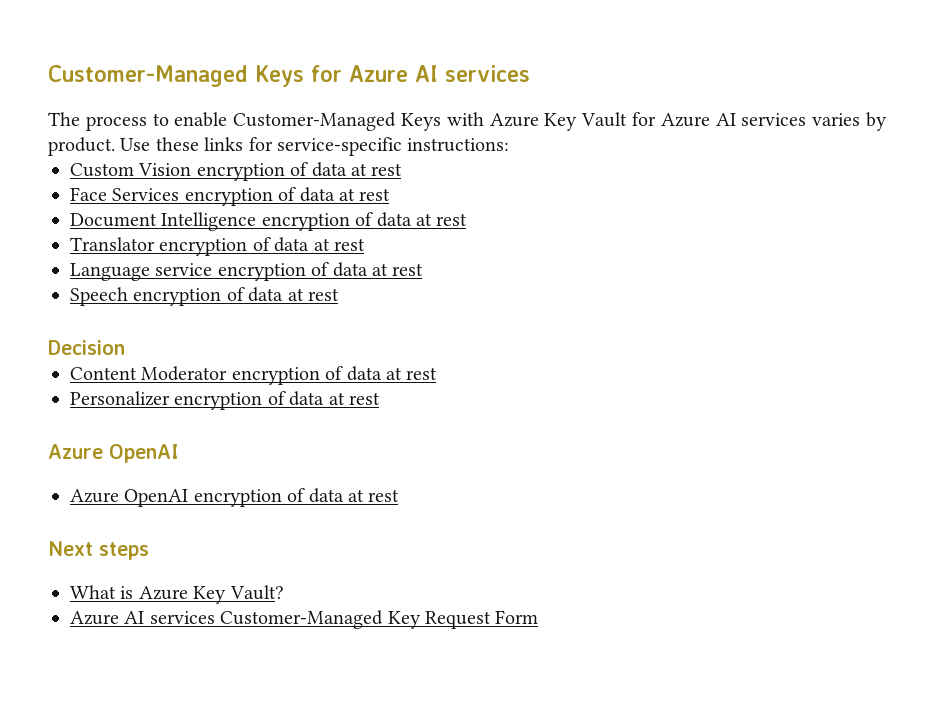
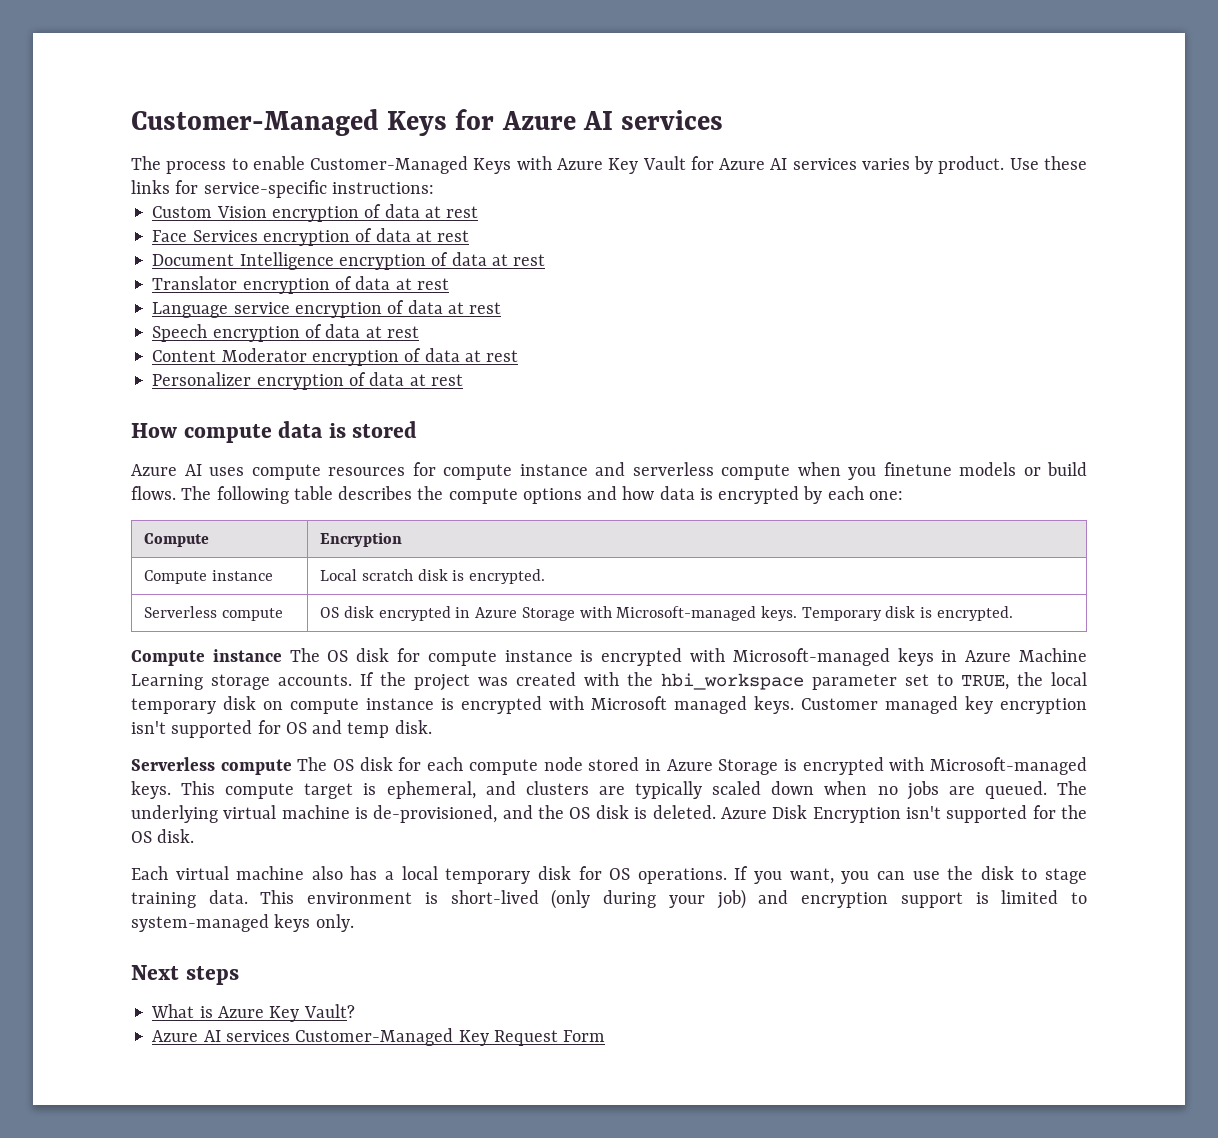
- Decision
  Personalizer encryption of data at rest
- Azure OpenAI
- Azure OpenAI encryption of data at rest
+ How compute data is stored
+ Azure AI uses compute resources for compute instance and serverless compute when you finetune models or build flows. The following table describes the compute options and how data is encrypted by each one:
+ Compute | Encryption
+ Compute instance | Local scratch disk is encrypted.
+ Serverless compute | OS disk encrypted in Azure Storage with Microsoft-managed keys. Temporary disk is encrypted.
+ Compute instance The OS disk for compute instance is encrypted with Microsoft-managed keys in Azure Machine Learning storage accounts. If the project was created with the hbi_workspace parameter set to TRUE, the local temporary disk on compute instance is encrypted with Microsoft managed keys. Customer managed key encryption isn't supported for OS and temp disk.
+ Serverless compute The OS disk for each compute node stored in Azure Storage is encrypted with Microsoft-managed keys. This compute target is ephemeral, and clusters are typically scaled down when no jobs are queued. The underlying virtual machine is de-provisioned, and the OS disk is deleted. Azure Disk Encryption isn't supported for the OS disk.
+ Each virtual machine also has a local temporary disk for OS operations. If you want, you can use the disk to stage training data. This environment is short-lived (only during your job) and encryption support is limited to system-managed keys only.

